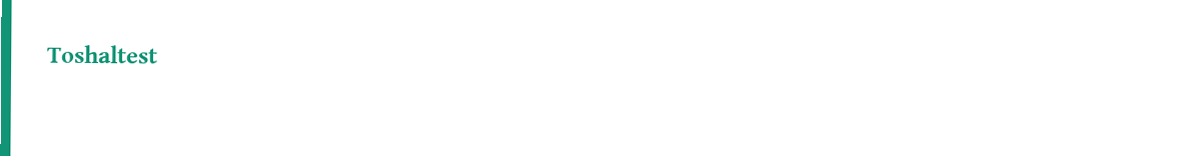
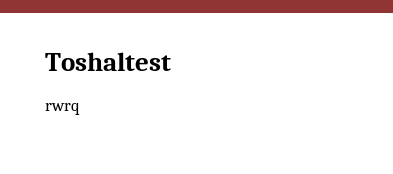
+ rwrq

